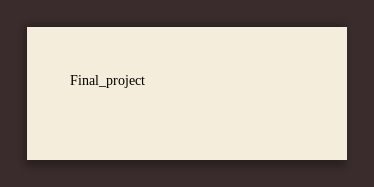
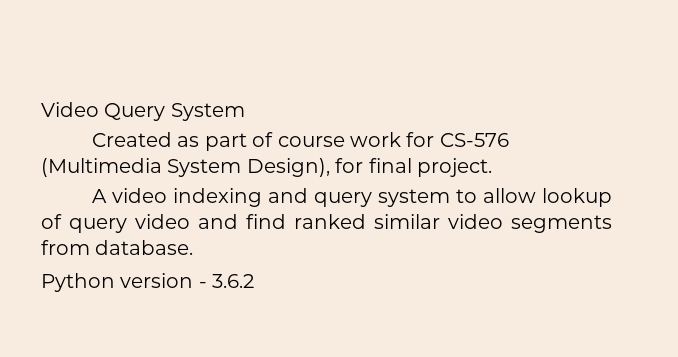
- Final_project
+ Video Query System
+ Created as part of course work for CS-576 (Multimedia System Design), for final project.
+ A video indexing and query system to allow lookup of query video and find ranked similar video segments from database.
+ Python version - 3.6.2

